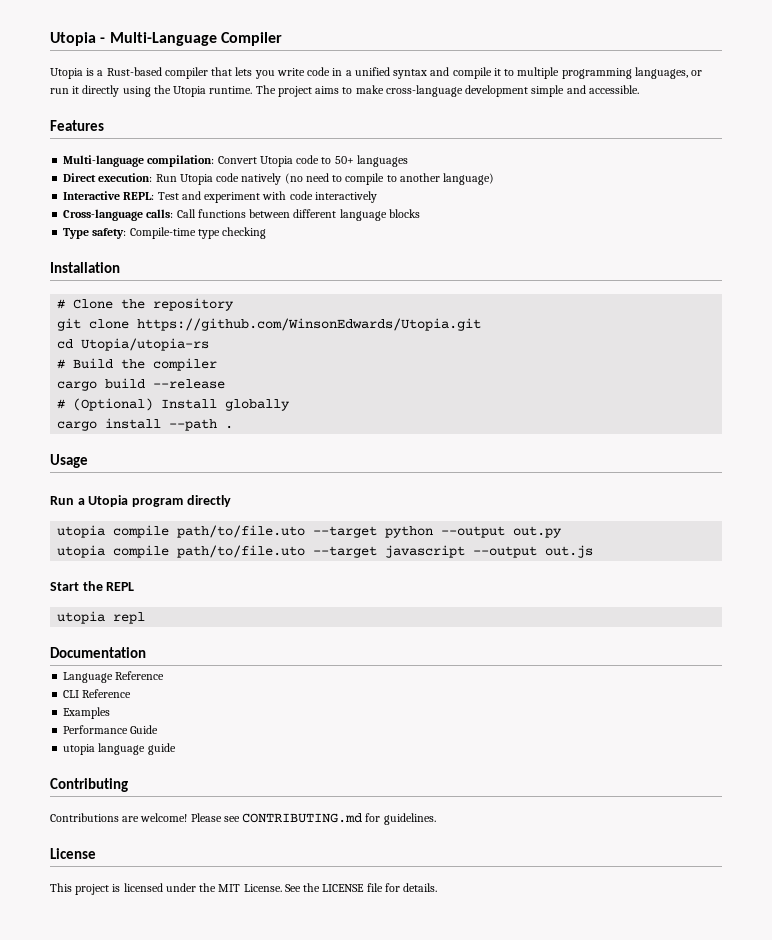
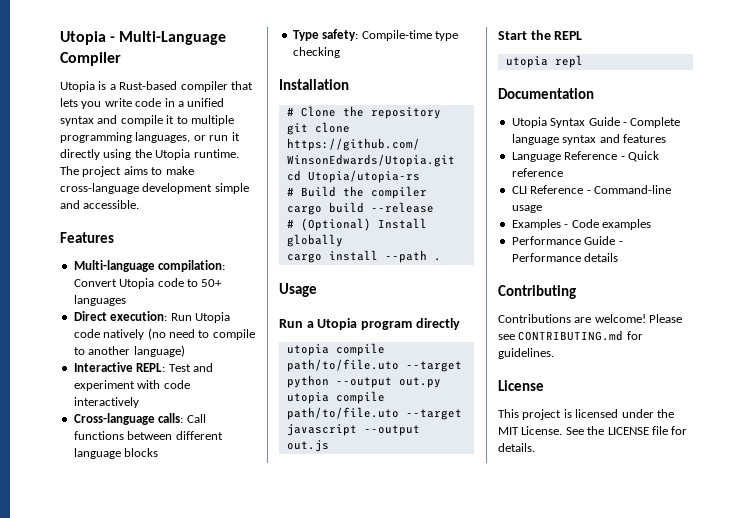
+ Utopia Syntax Guide - Complete language syntax and features
- Language Reference
+ Language Reference - Quick reference
- CLI Reference
- Examples
+ CLI Reference - Command-line usage
+ Examples - Code examples
- Performance Guide
- utopia language guide
+ Performance Guide - Performance details

